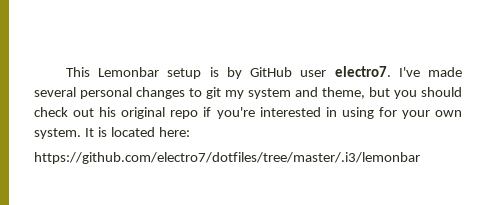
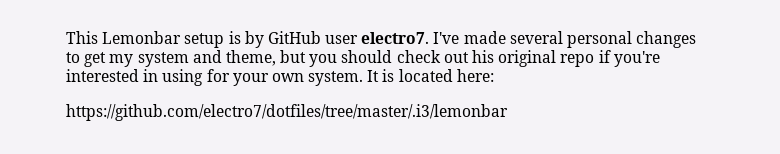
- I've made several personal changes to git my system and theme, but you should check out his original repo if you're interested in using for your own system.
+ I've made several personal changes to get my system and theme, but you should check out his original repo if you're interested in using for your own system.

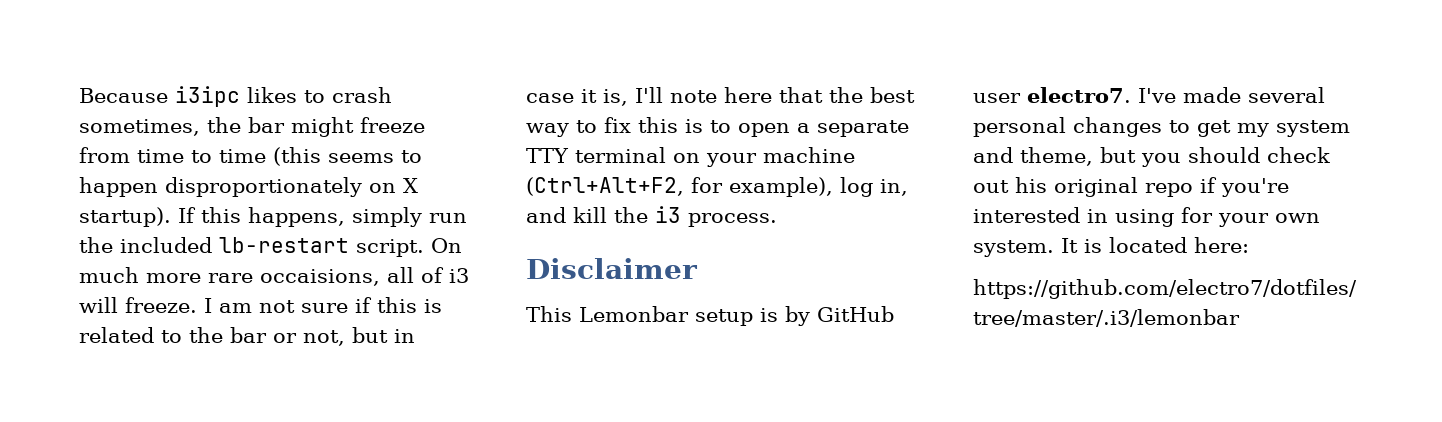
+ Because i3ipc likes to crash sometimes, the bar might freeze from time to time (this seems to happen disproportionately on X startup). If this happens, simply run the included lb-restart script. On much more rare occaisions, all of i3 will freeze. I am not sure if this is related to the bar or not, but in case it is, I'll note here that the best way to fix this is to open a separate TTY terminal on your machine (Ctrl+Alt+F2, for example), log in, and kill the i3 process.
+ Disclaimer

